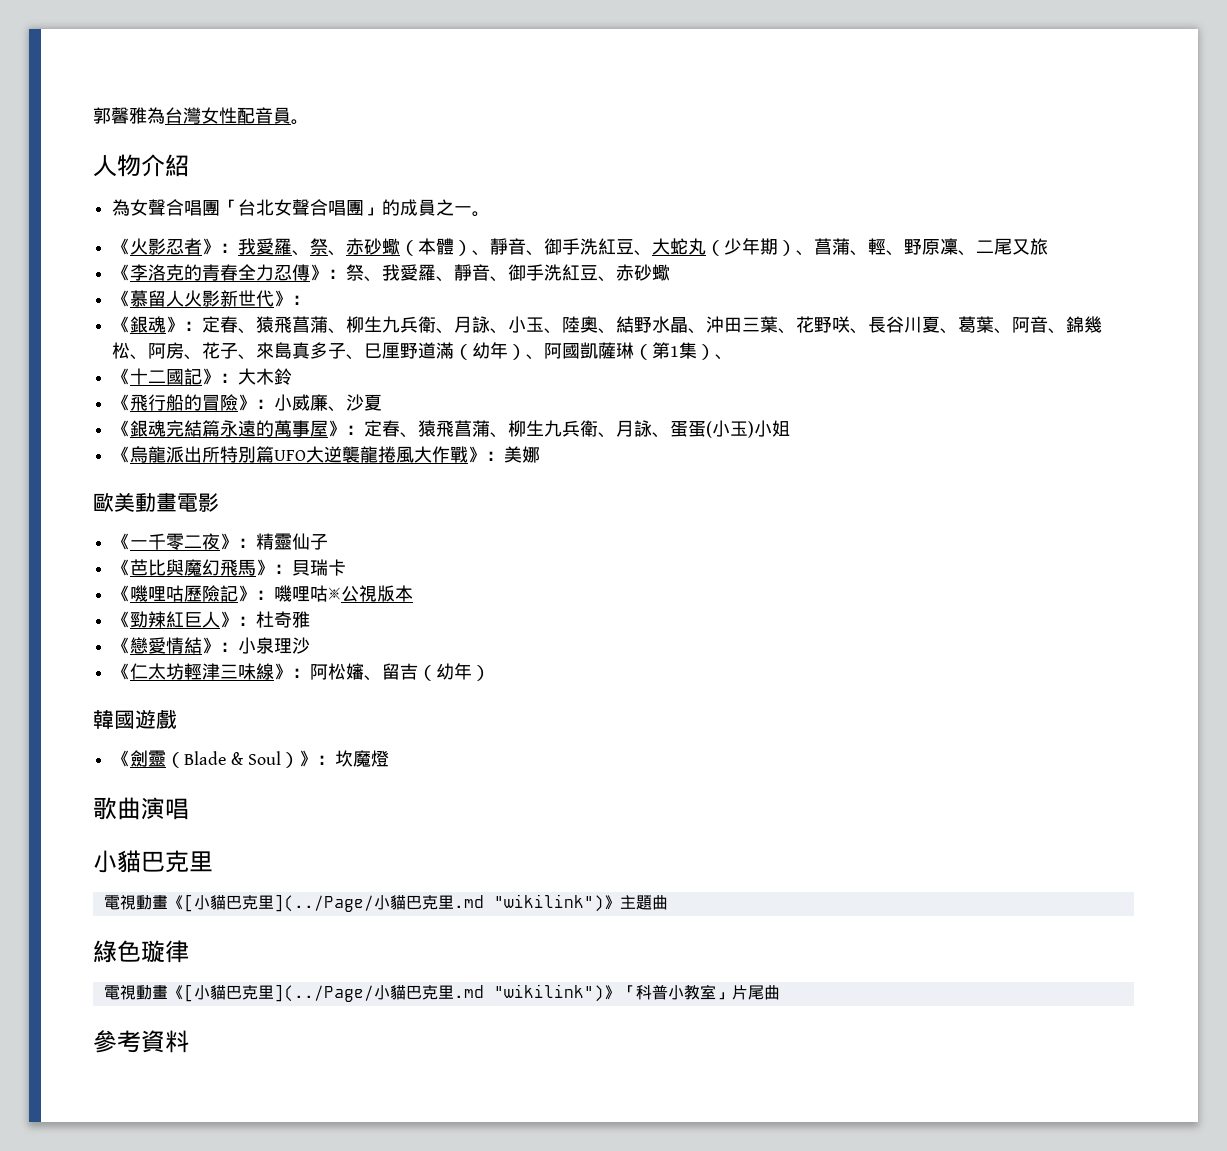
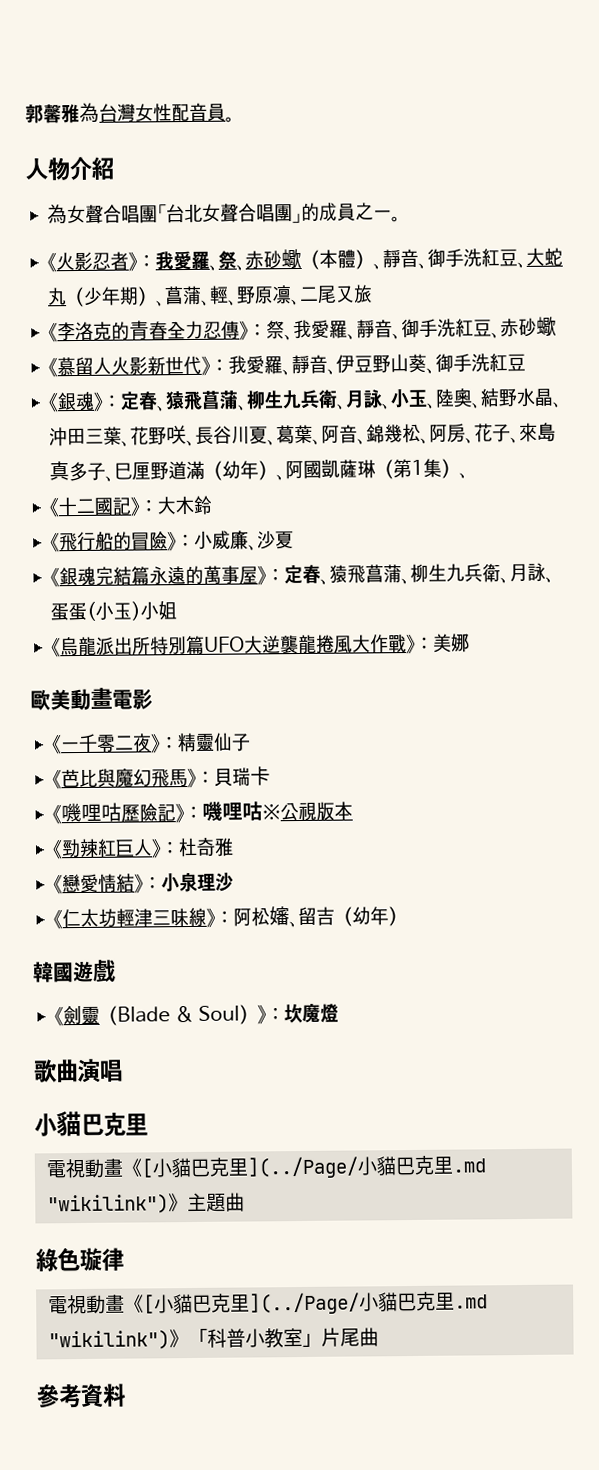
- 《慕留人火影新世代》：
+ 《慕留人火影新世代》：我愛羅、靜音、伊豆野山葵、御手洗紅豆

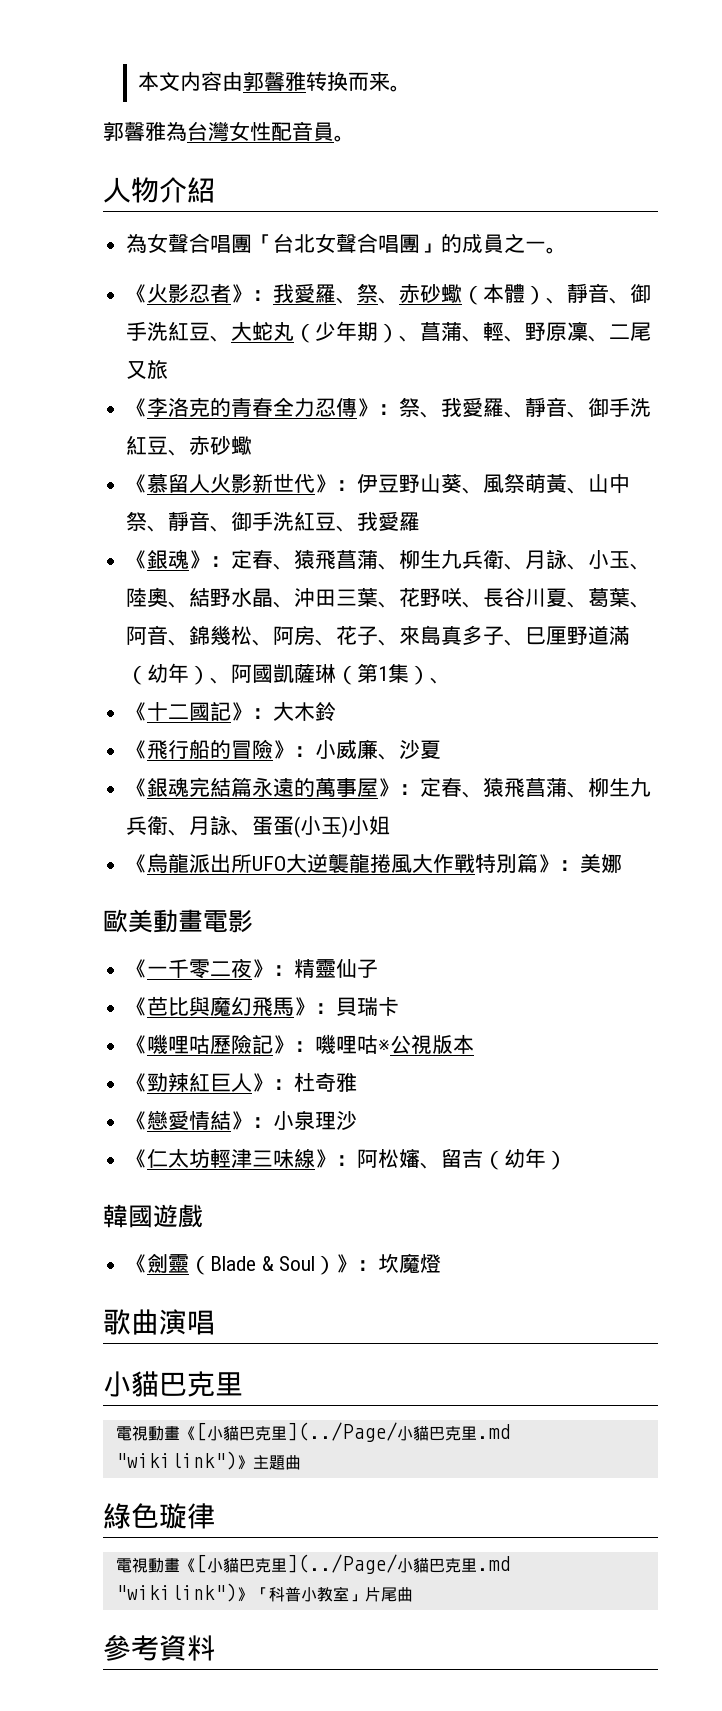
+ 本文内容由郭馨雅转换而来。
- 《慕留人火影新世代》：我愛羅、靜音、伊豆野山葵、御手洗紅豆
+ 《慕留人火影新世代》：伊豆野山葵、風祭萌黃、山中祭、靜音、御手洗紅豆、我愛羅
- 《烏龍派出所特別篇UFO大逆襲龍捲風大作戰》：美娜
+ 《烏龍派出所UFO大逆襲龍捲風大作戰特別篇》：美娜

